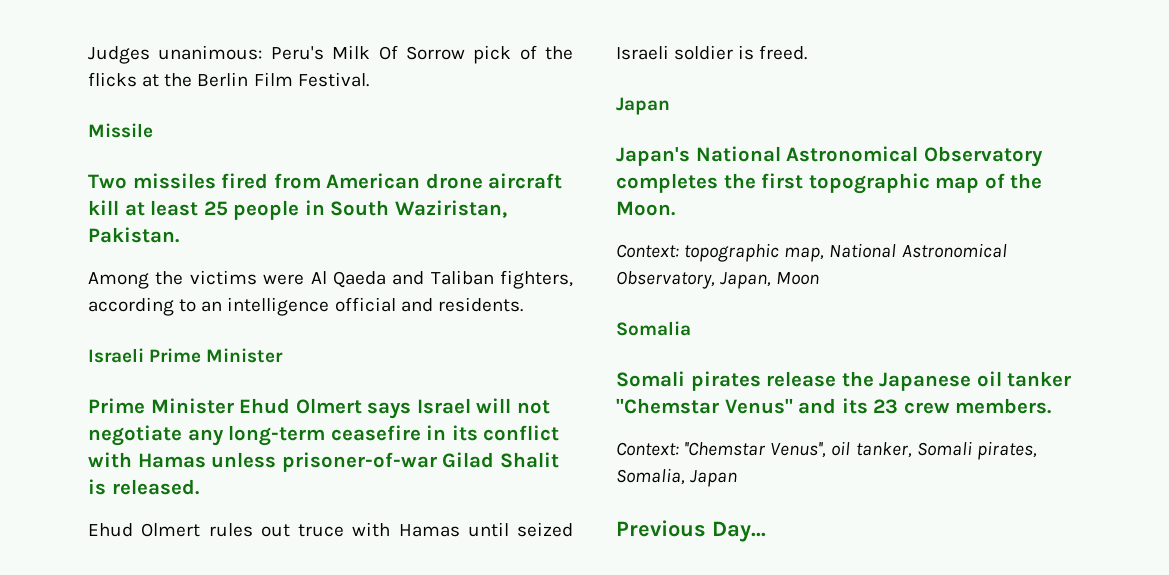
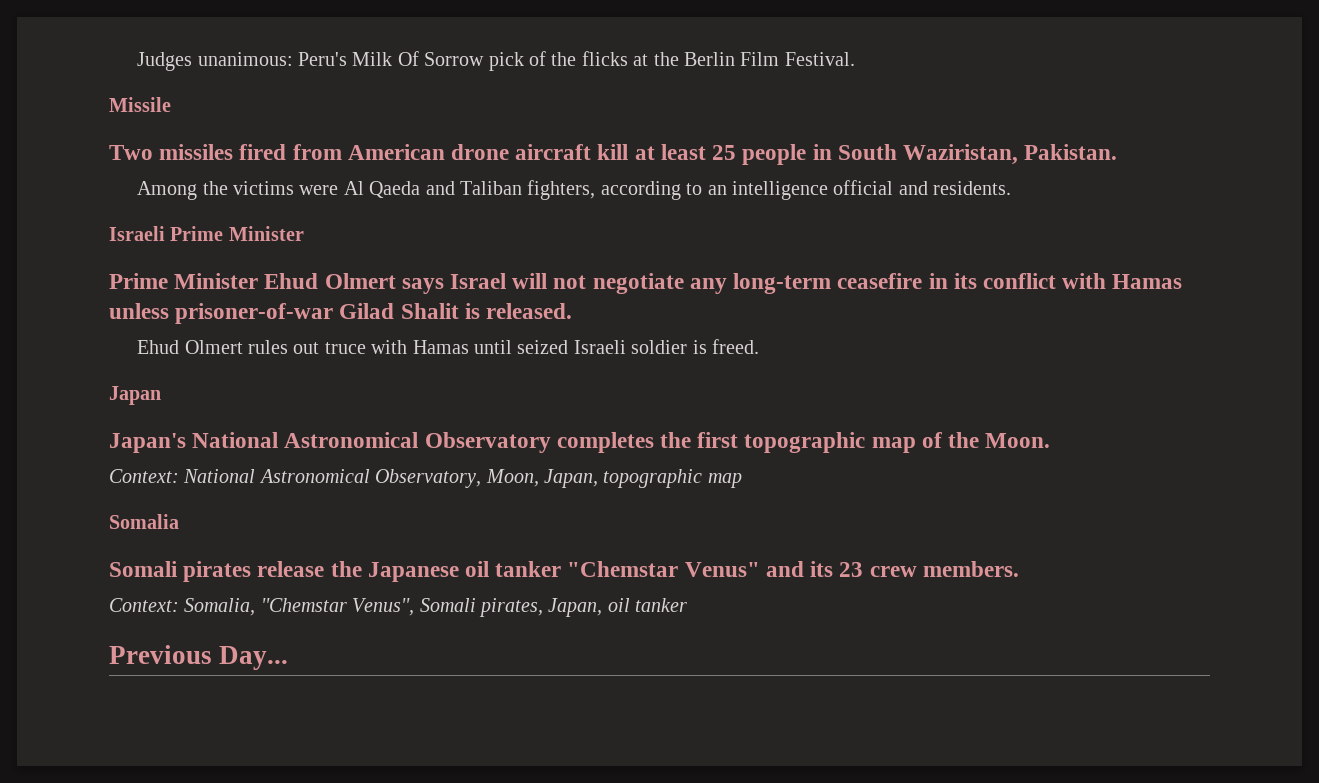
- Context: topographic map, National Astronomical Observatory, Japan, Moon
+ Context: National Astronomical Observatory, Moon, Japan, topographic map
- Context: ''Chemstar Venus'', oil tanker, Somali pirates, Somalia, Japan
+ Context: Somalia, ''Chemstar Venus'', Somali pirates, Japan, oil tanker

